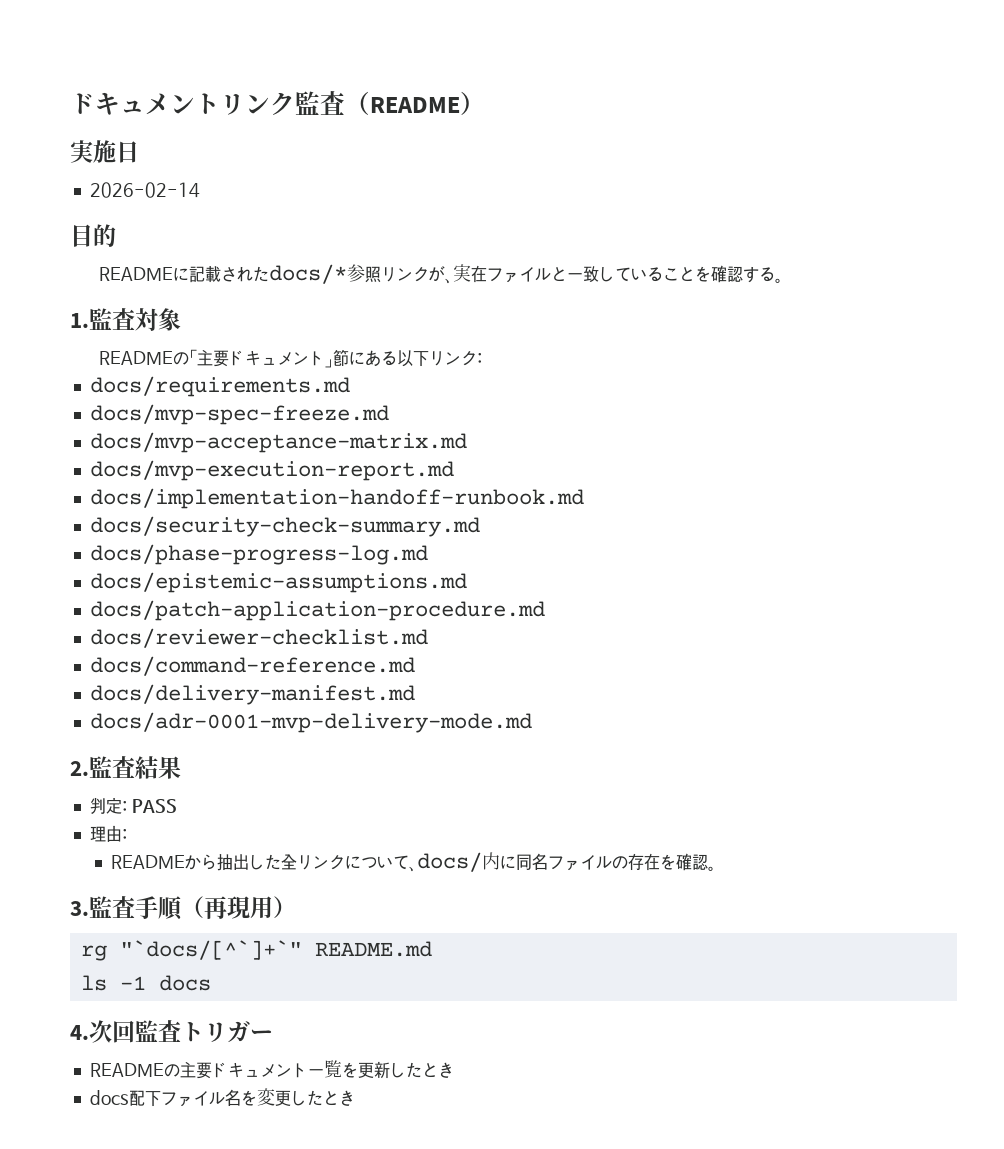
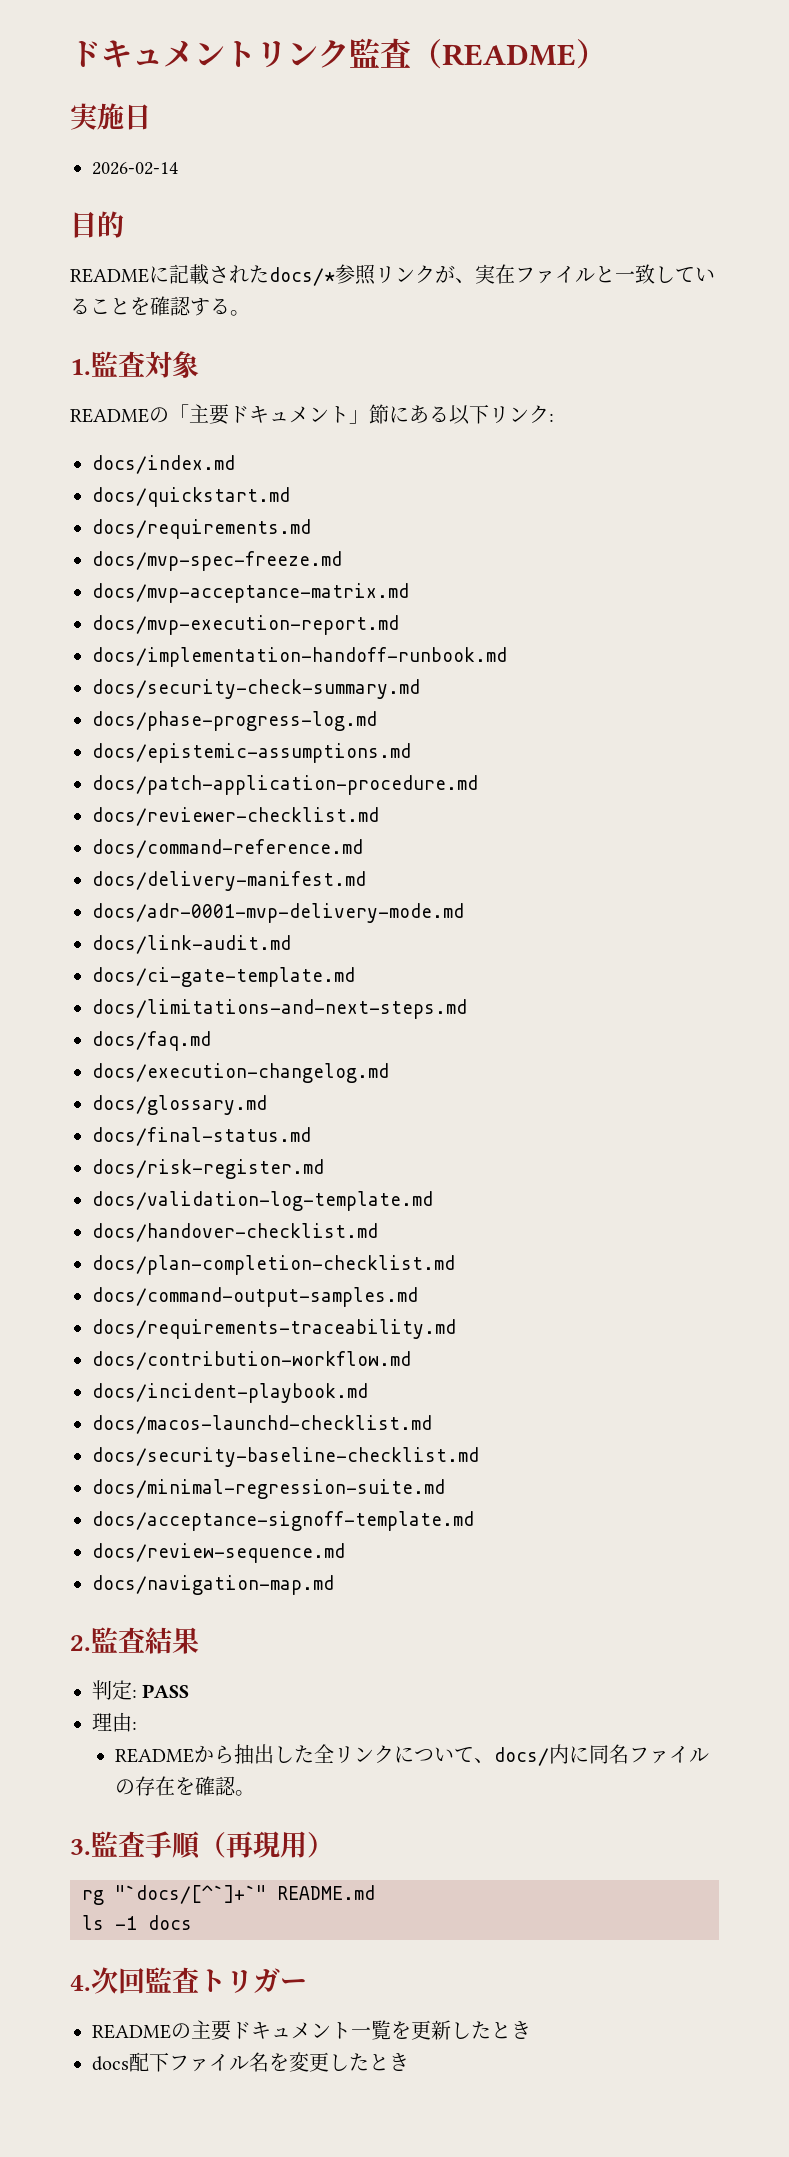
+ docs/index.md
+ docs/quickstart.md
+ docs/link-audit.md
+ docs/ci-gate-template.md
+ docs/limitations-and-next-steps.md
+ docs/faq.md
+ docs/execution-changelog.md
+ docs/glossary.md
+ docs/final-status.md
+ docs/risk-register.md
+ docs/validation-log-template.md
+ docs/handover-checklist.md
+ docs/plan-completion-checklist.md
+ docs/command-output-samples.md
+ docs/requirements-traceability.md
+ docs/contribution-workflow.md
+ docs/incident-playbook.md
+ docs/macos-launchd-checklist.md
+ docs/security-baseline-checklist.md
+ docs/minimal-regression-suite.md
+ docs/acceptance-signoff-template.md
+ docs/review-sequence.md
+ docs/navigation-map.md

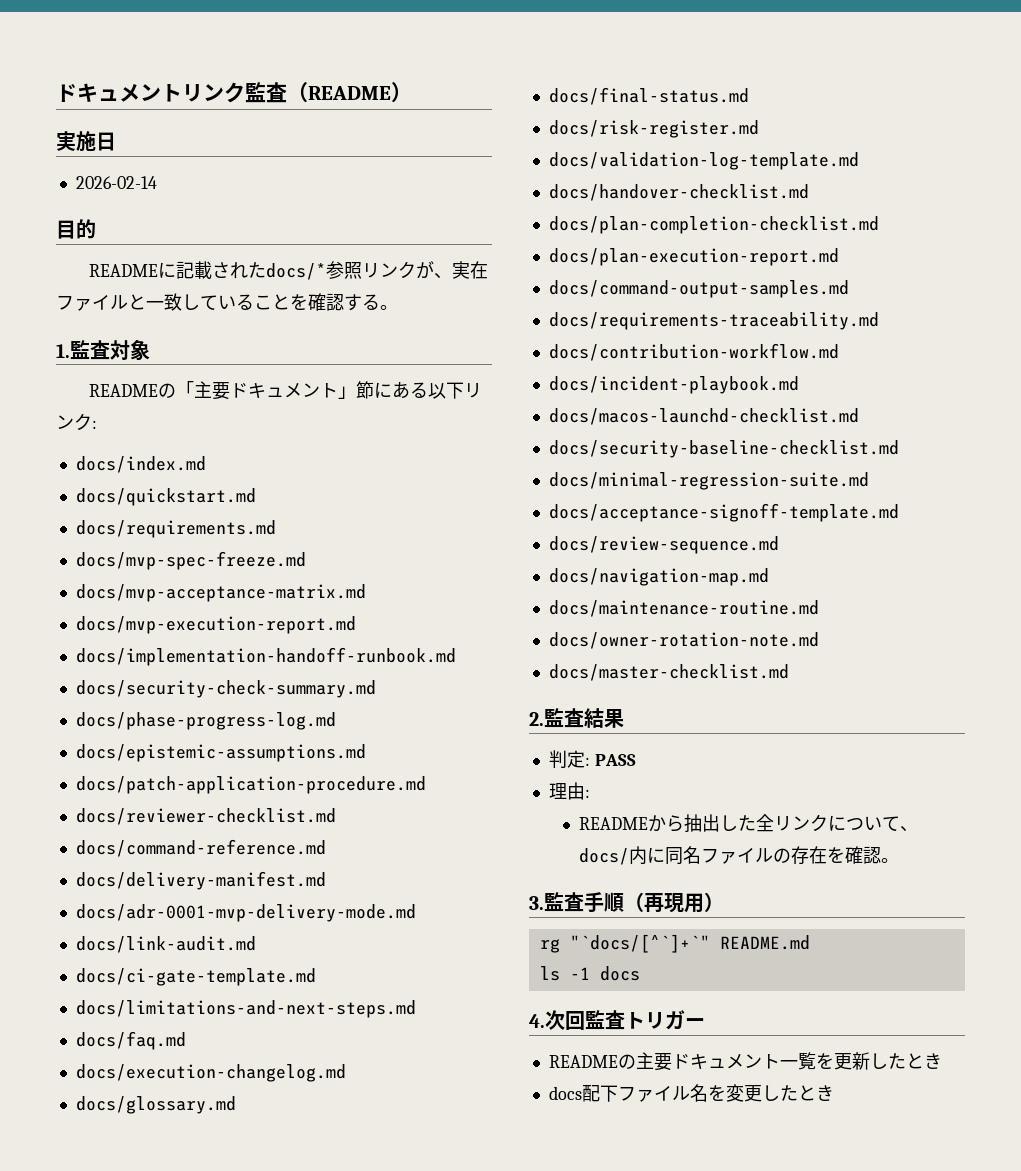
+ docs/plan-execution-report.md
+ docs/maintenance-routine.md
+ docs/owner-rotation-note.md
+ docs/master-checklist.md

